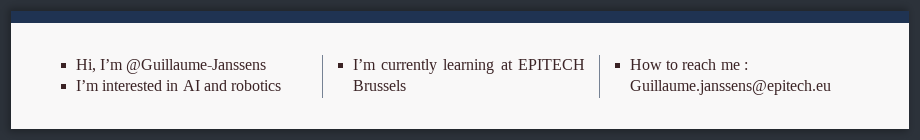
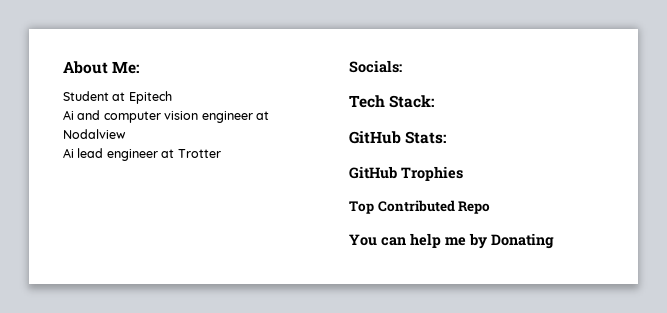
- Hi, I’m @Guillaume-Janssens
- I’m interested in AI and robotics
- I’m currently learning at EPITECH Brussels
- How to reach me : Guillaume.janssens@epitech.eu
+ About Me:
+ Student at Epitech
+ Ai and computer vision engineer at Nodalview
+ Ai lead engineer at Trotter
+ Socials:
+ Tech Stack:
+ GitHub Stats:
+ GitHub Trophies
+ Top Contributed Repo
+ You can help me by Donating

